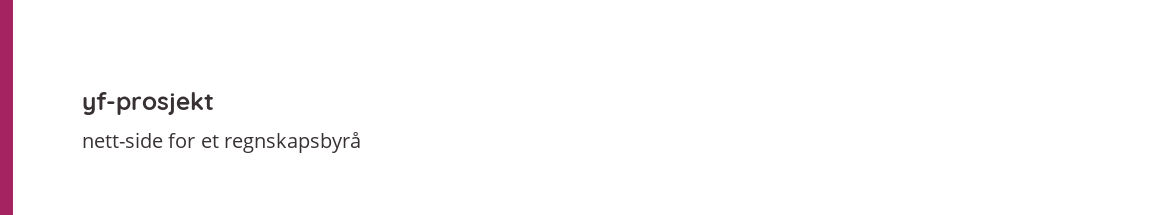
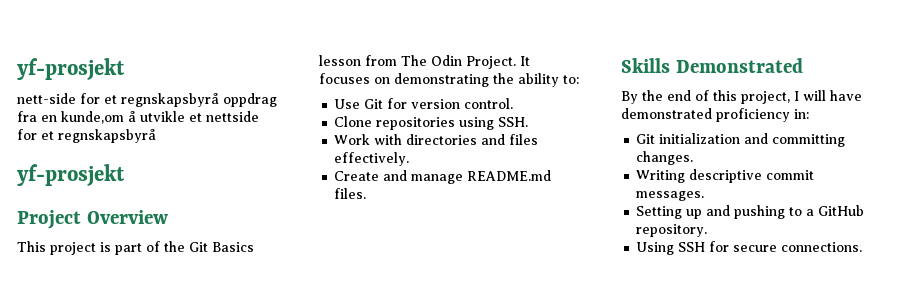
- nett-side for et regnskapsbyrå
+ nett-side for et regnskapsbyrå oppdrag fra en kunde,om å utvikle et nettside for et regnskapsbyrå
+ yf-prosjekt
+ Project Overview
+ This project is part of the Git Basics lesson from The Odin Project. It focuses on demonstrating the ability to:
+ Use Git for version control.
+ Clone repositories using SSH.
+ Work with directories and files effectively.
+ Create and manage README.md files.
+ Skills Demonstrated
+ By the end of this project, I will have demonstrated proficiency in:
+ Git initialization and committing changes.
+ Writing descriptive commit messages.
+ Setting up and pushing to a GitHub repository.
+ Using SSH for secure connections.

